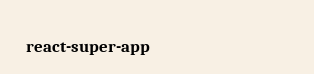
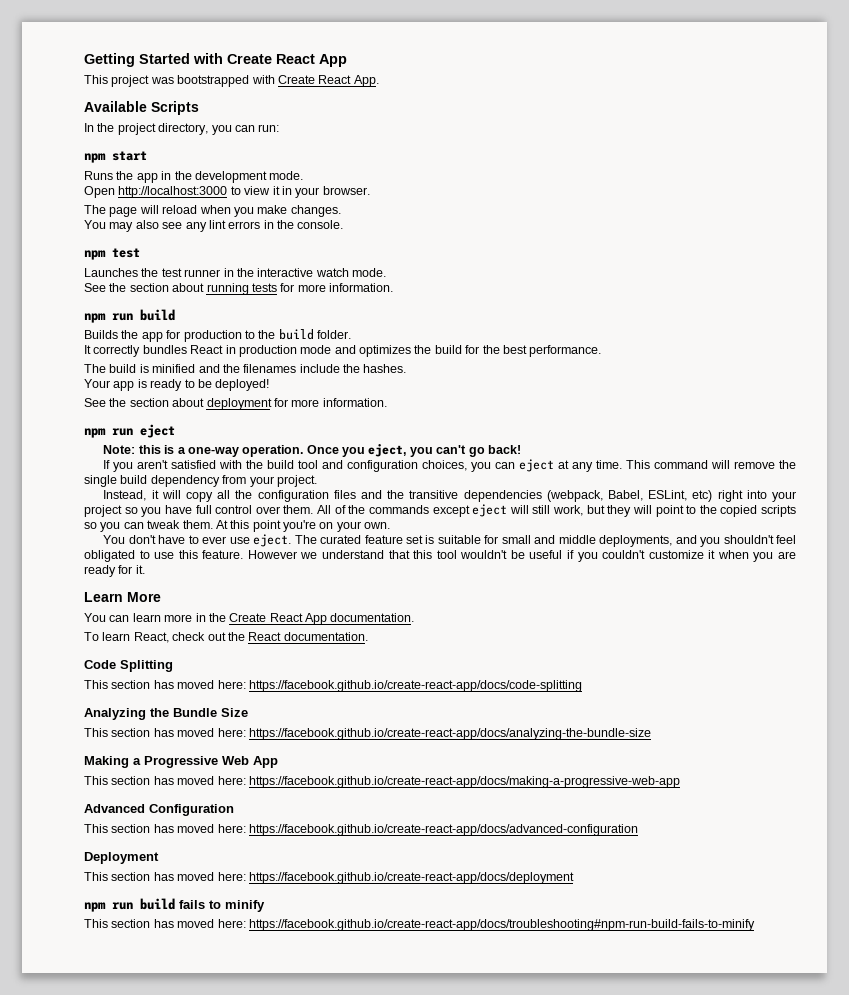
- react-super-app
+ Getting Started with Create React App
+ This project was bootstrapped with Create React App.
+ Available Scripts
+ In the project directory, you can run:
+ npm start
+ Runs the app in the development mode.
+ Open http://localhost:3000 to view it in your browser.
+ The page will reload when you make changes.
+ You may also see any lint errors in the console.
+ npm test
+ Launches the test runner in the interactive watch mode.
+ See the section about running tests for more information.
+ npm run build
+ Builds the app for production to the build folder.
+ It correctly bundles React in production mode and optimizes the build for the best performance.
+ The build is minified and the filenames include the hashes.
+ Your app is ready to be deployed!
+ See the section about deployment for more information.
+ npm run eject
+ Note: this is a one-way operation. Once you eject, you can't go back!
+ If you aren't satisfied with the build tool and configuration choices, you can eject at any time. This command will remove the single build dependency from your project.
+ Instead, it will copy all the configuration files and the transitive dependencies (webpack, Babel, ESLint, etc) right into your project so you have full control over them. All of the commands except eject will still work, but they will point to the copied scripts so you can tweak them. At this point you're on your own.
+ You don't have to ever use eject. The curated feature set is suitable for small and middle deployments, and you shouldn't feel obligated to use this feature. However we understand that this tool wouldn't be useful if you couldn't customize it when you are ready for it.
+ Learn More
+ You can learn more in the Create React App documentation.
+ To learn React, check out the React documentation.
+ Code Splitting
+ This section has moved here: https://facebook.github.io/create-react-app/docs/code-splitting
+ Analyzing the Bundle Size
+ This section has moved here: https://facebook.github.io/create-react-app/docs/analyzing-the-bundle-size
+ Making a Progressive Web App
+ This section has moved here: https://facebook.github.io/create-react-app/docs/making-a-progressive-web-app
+ Advanced Configuration
+ This section has moved here: https://facebook.github.io/create-react-app/docs/advanced-configuration
+ Deployment
+ This section has moved here: https://facebook.github.io/create-react-app/docs/deployment
+ npm run build fails to minify
+ This section has moved here: https://facebook.github.io/create-react-app/docs/troubleshooting#npm-run-build-fails-to-minify

